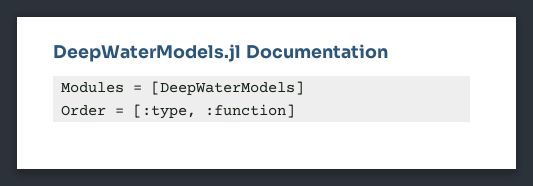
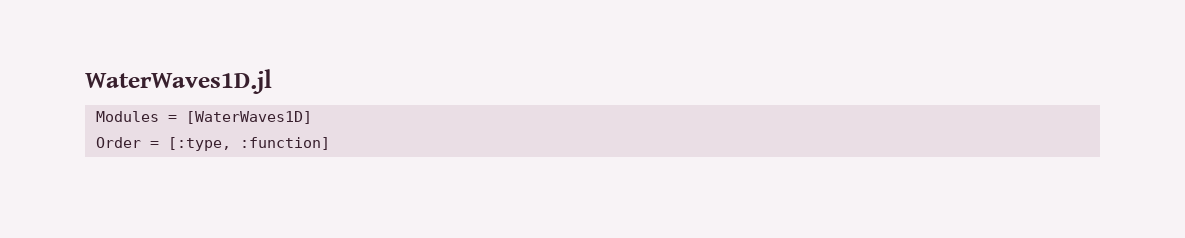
- DeepWaterModels.jl Documentation
+ WaterWaves1D.jl
- Modules = [DeepWaterModels]
+ Modules = [WaterWaves1D]

